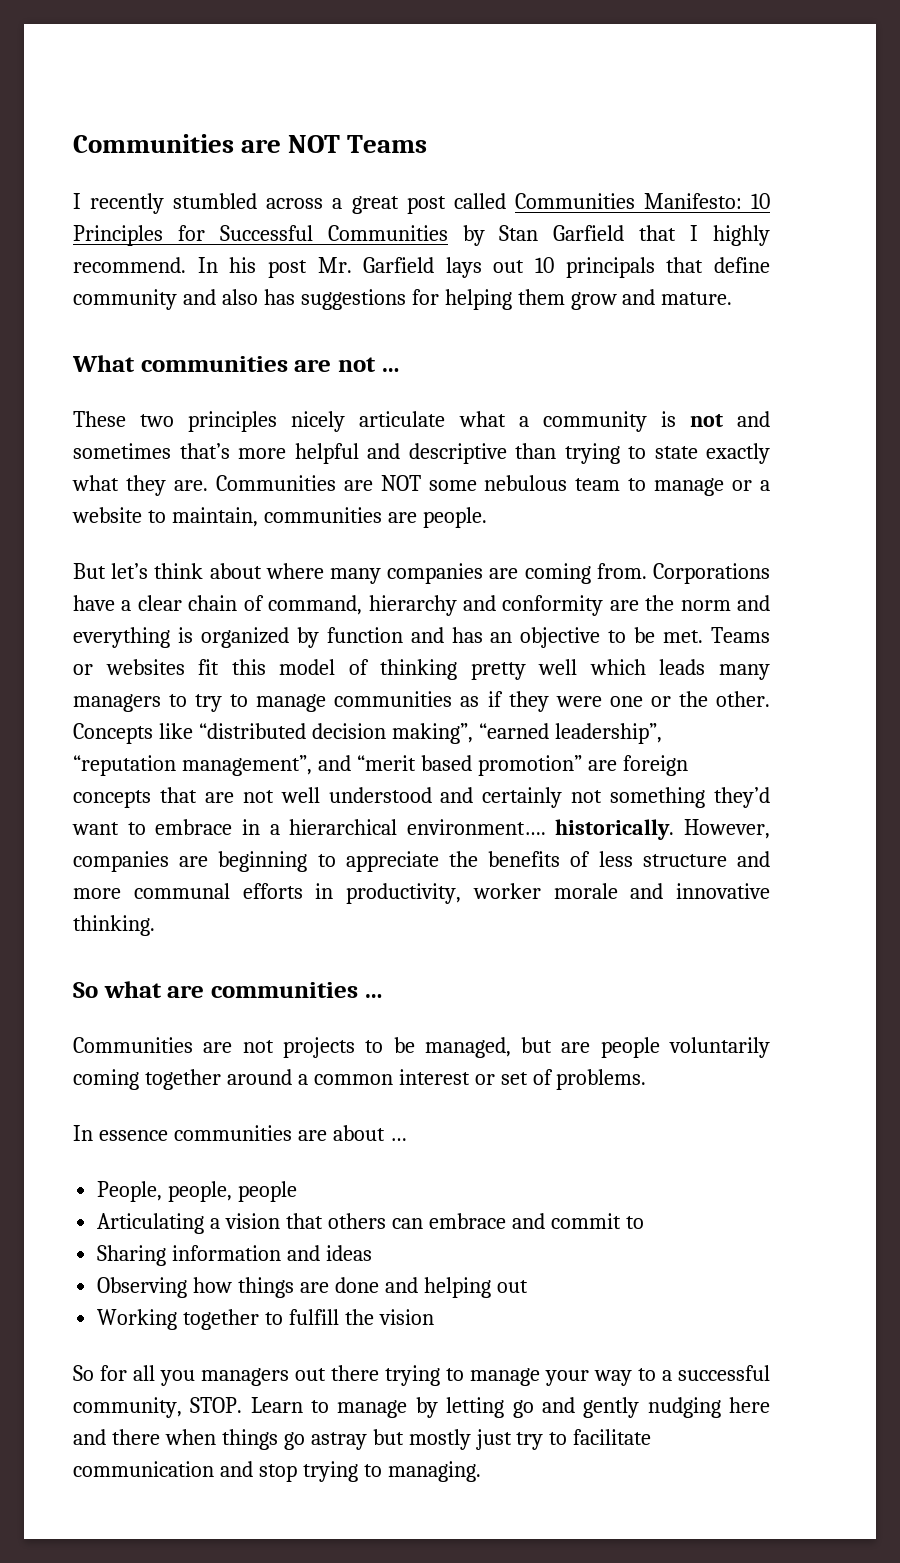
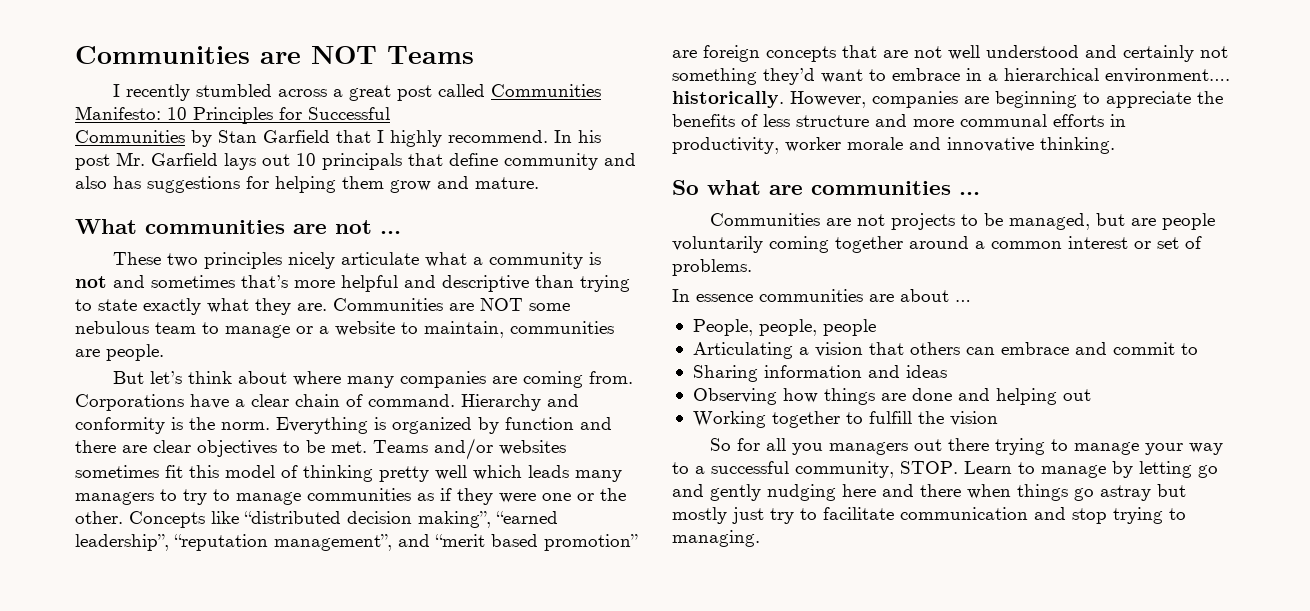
- I recently stumbled across a great post called Communities Manifesto: 10 Principles for Successful Communities by Stan Garfield that I highly recommend.
+ I recently stumbled across a great post called Communities Manifesto: 10 Principles for Successful
+ Communities by Stan Garfield that I highly recommend.
- Corporations have a clear chain of command, hierarchy and conformity are the norm and everything is organized by function and has an objective to be met.
+ Corporations have a clear chain of command. Hierarchy and conformity is the norm. Everything is organized by function and there are clear objectives to be met.
- Teams or websites fit this model of thinking pretty well which leads many managers to try to manage communities as if they were one or the other.
+ Teams and/or websites sometimes fit this model of thinking pretty well which leads many managers to try to manage communities as if they were one or the other.

